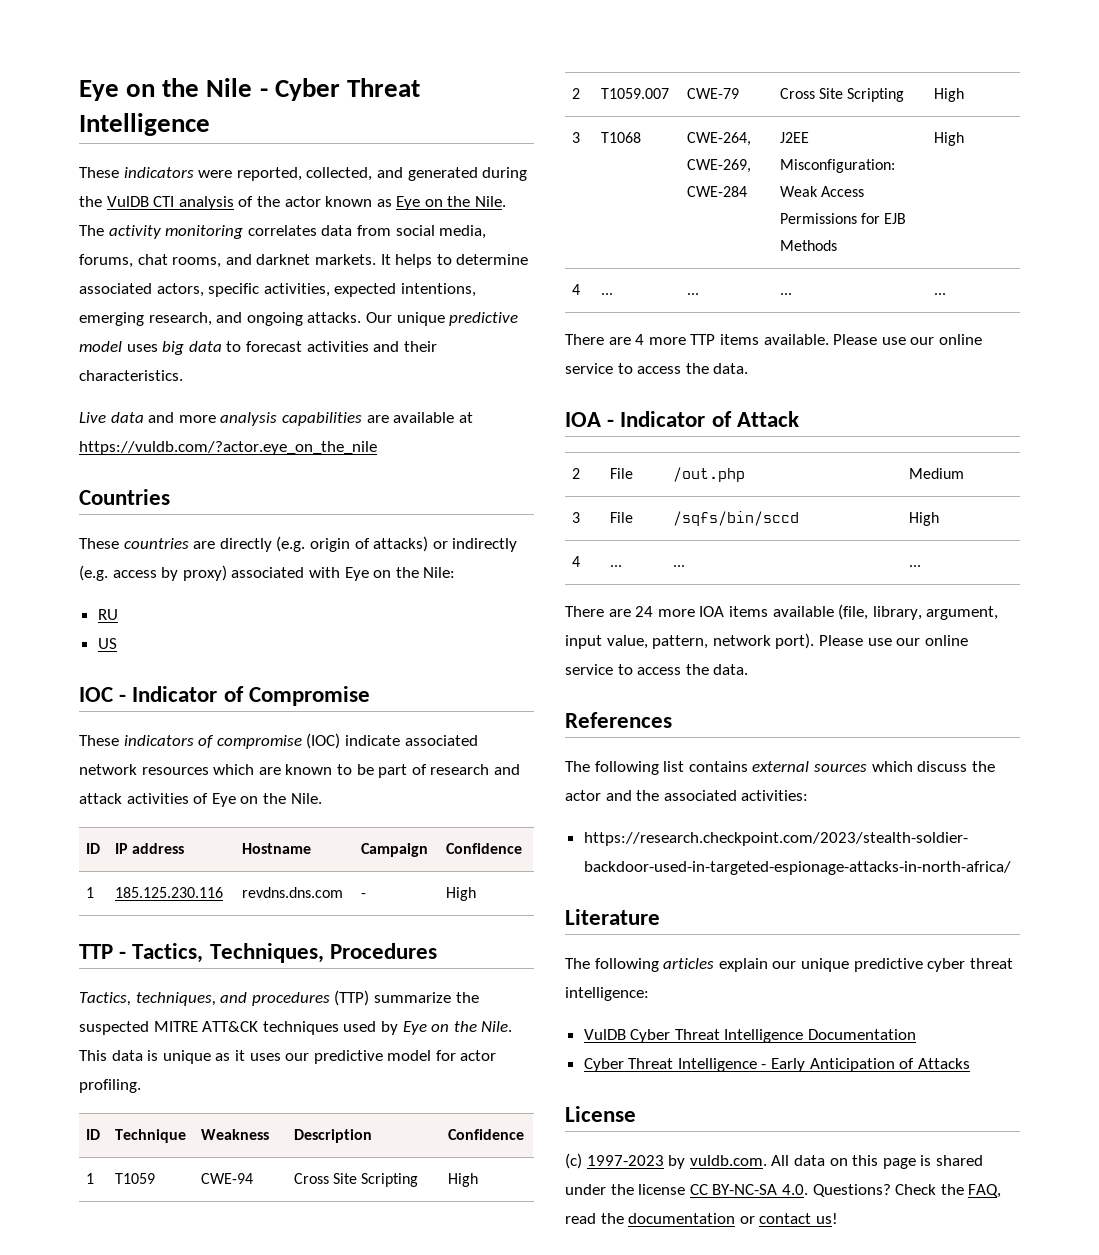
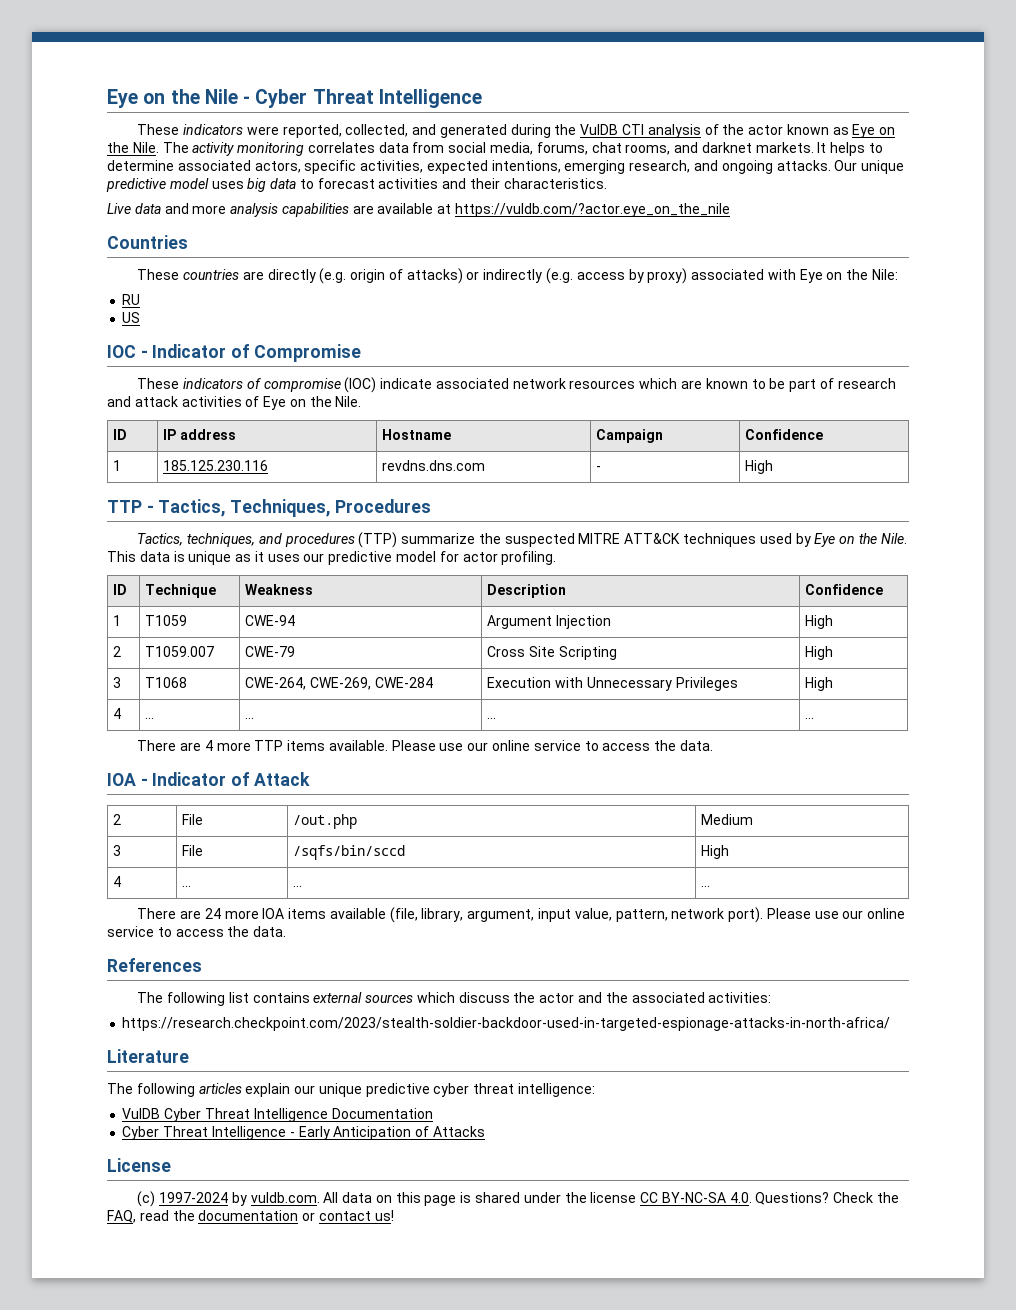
- 1 | T1059 | CWE-94 | Cross Site Scripting | High
+ 1 | T1059 | CWE-94 | Argument Injection | High
- 3 | T1068 | CWE-264, CWE-269, CWE-284 | J2EE Misconfiguration: Weak Access Permissions for EJB Methods | High
+ 3 | T1068 | CWE-264, CWE-269, CWE-284 | Execution with Unnecessary Privileges | High
- (c) 1997-2023 by vuldb.com. All data on this page is shared under the license CC BY-NC-SA 4.0. Questions?
+ (c) 1997-2024 by vuldb.com. All data on this page is shared under the license CC BY-NC-SA 4.0. Questions?

